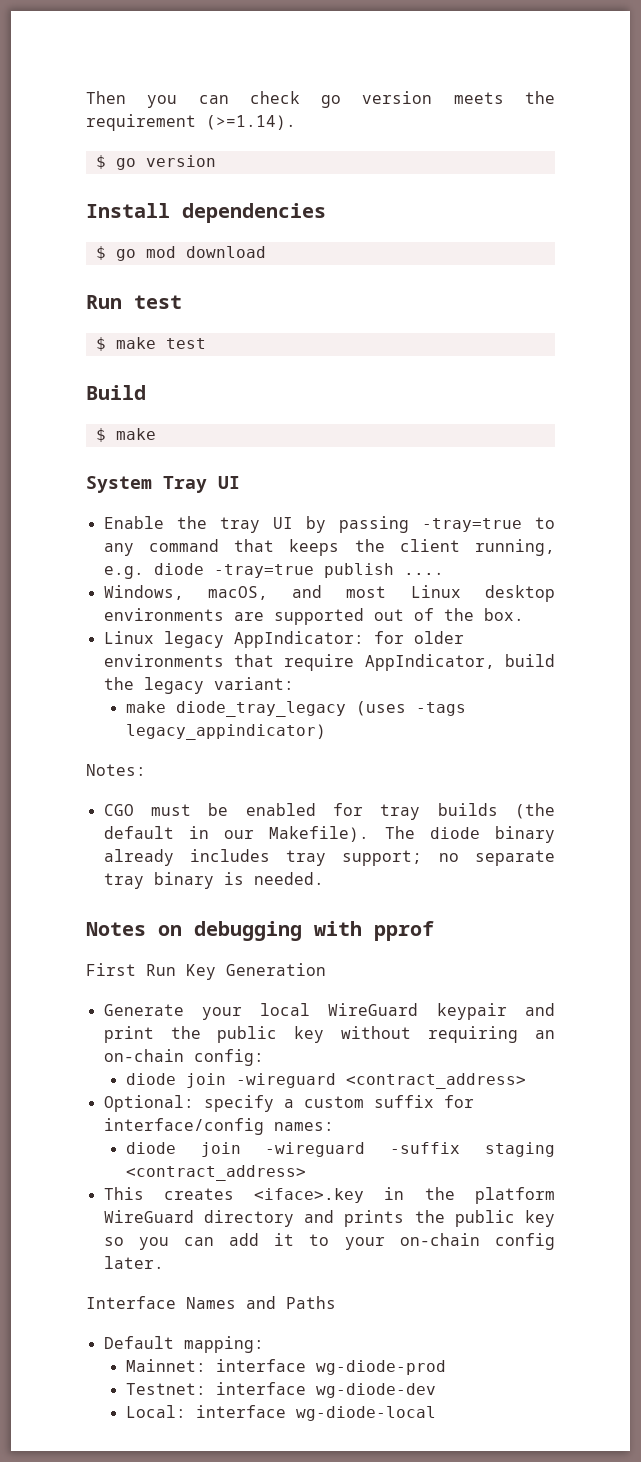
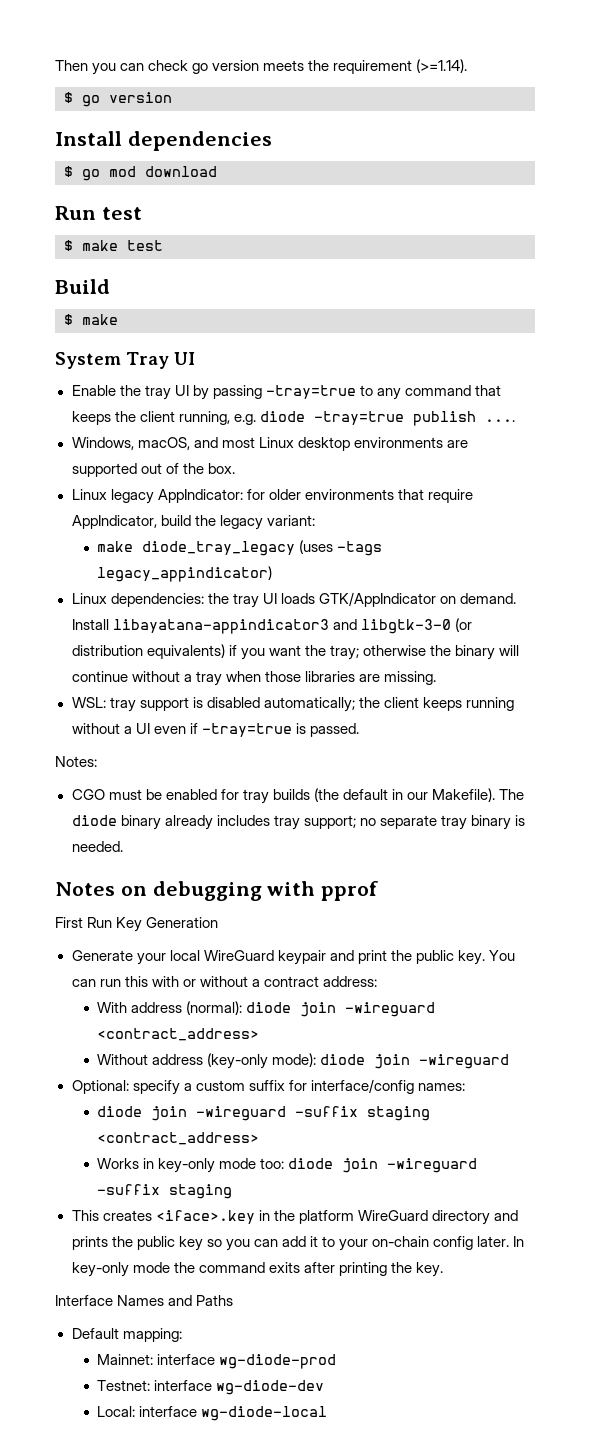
+ Linux dependencies: the tray UI loads GTK/AppIndicator on demand. Install libayatana-appindicator3 and libgtk-3-0 (or distribution equivalents) if you want the tray; otherwise the binary will continue without a tray when those libraries are missing.
+ WSL: tray support is disabled automatically; the client keeps running without a UI even if -tray=true is passed.
- Generate your local WireGuard keypair and print the public key without requiring an on-chain config:
- diode join -wireguard <contract_address>
+ Generate your local WireGuard keypair and print the public key. You can run this with or without a contract address:
+ With address (normal): diode join -wireguard <contract_address>
+ Without address (key-only mode): diode join -wireguard
+ Works in key-only mode too: diode join -wireguard -suffix staging
+ In key-only mode the command exits after printing the key.

